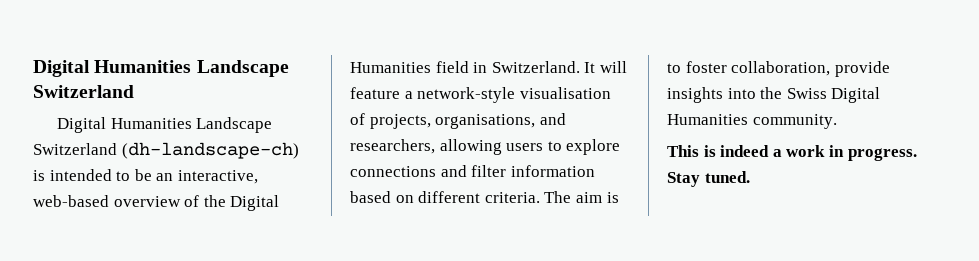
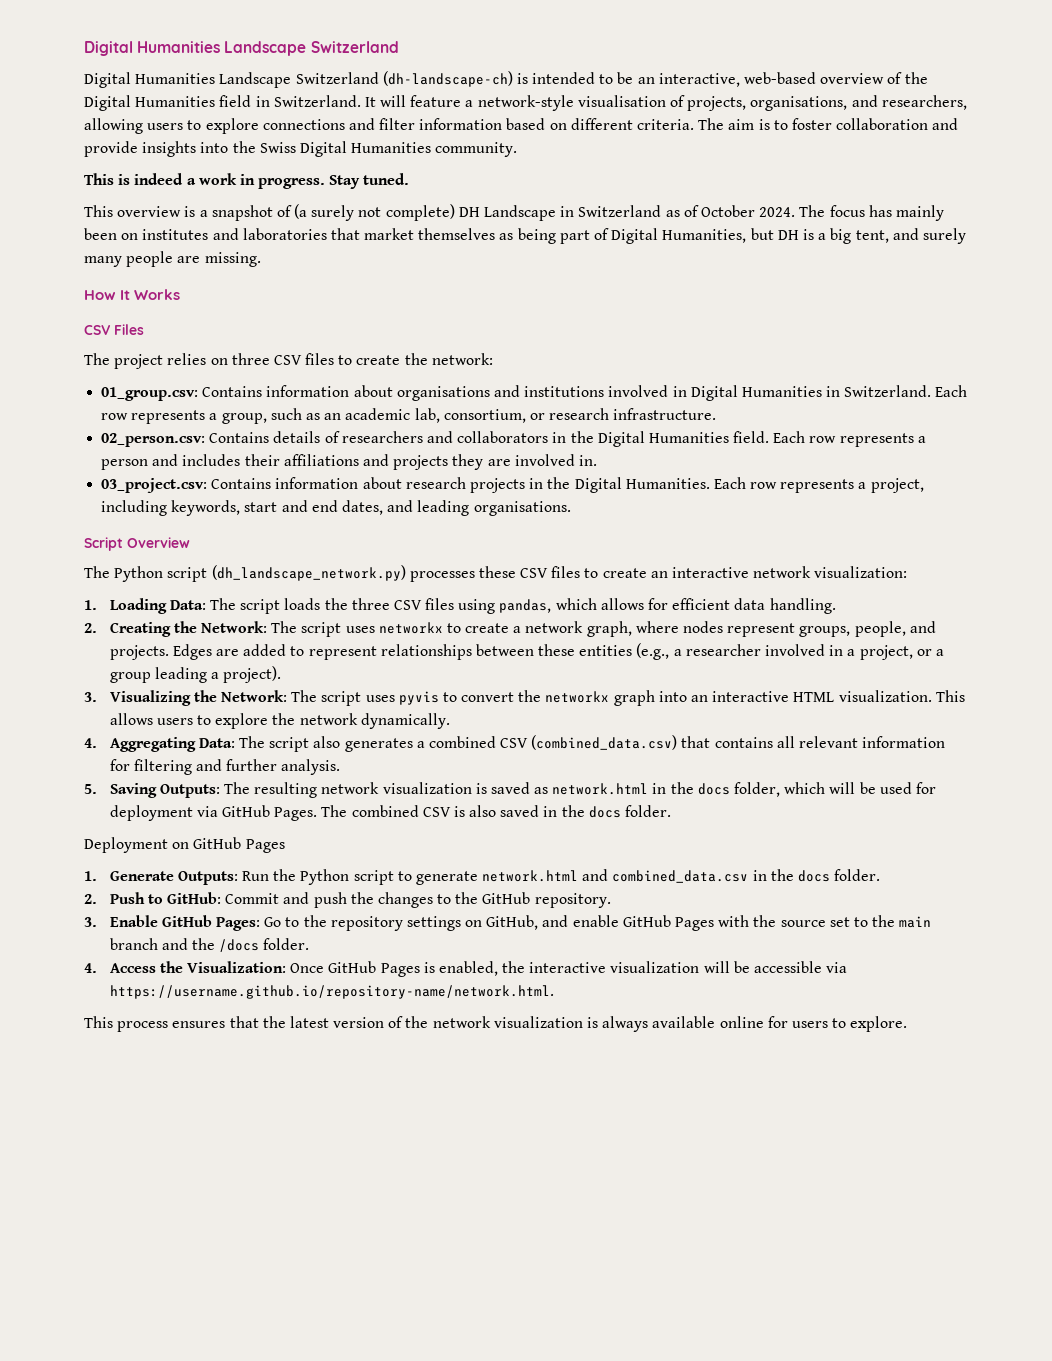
- The aim is to foster collaboration, provide insights into the Swiss Digital Humanities community.
+ The aim is to foster collaboration and provide insights into the Swiss Digital Humanities community.
+ This overview is a snapshot of (a surely not complete) DH Landscape in Switzerland as of October 2024. The focus has mainly been on institutes and laboratories that market themselves as being part of Digital Humanities, but DH is a big tent, and surely many people are missing.
+ How It Works
+ CSV Files
+ The project relies on three CSV files to create the network:
+ 01_group.csv: Contains information about organisations and institutions involved in Digital Humanities in Switzerland. Each row represents a group, such as an academic lab, consortium, or research infrastructure.
+ 02_person.csv: Contains details of researchers and collaborators in the Digital Humanities field. Each row represents a person and includes their affiliations and projects they are involved in.
+ 03_project.csv: Contains information about research projects in the Digital Humanities. Each row represents a project, including keywords, start and end dates, and leading organisations.
+ Script Overview
+ The Python script (dh_landscape_network.py) processes these CSV files to create an interactive network visualization:
+ 1. Loading Data: The script loads the three CSV files using pandas, which allows for efficient data handling.
+ 2. Creating the Network: The script uses networkx to create a network graph, where nodes represent groups, people, and projects. Edges are added to represent relationships between these entities (e.g., a researcher involved in a project, or a group leading a project).
+ 3. Visualizing the Network: The script uses pyvis to convert the networkx graph into an interactive HTML visualization. This allows users to explore the network dynamically.
+ 4. Aggregating Data: The script also generates a combined CSV (combined_data.csv) that contains all relevant information for filtering and further analysis.
+ 5. Saving Outputs: The resulting network visualization is saved as network.html in the docs folder, which will be used for deployment via GitHub Pages. The combined CSV is also saved in the docs folder.
+ Deployment on GitHub Pages
+ 1. Generate Outputs: Run the Python script to generate network.html and combined_data.csv in the docs folder.
+ 2. Push to GitHub: Commit and push the changes to the GitHub repository.
+ 3. Enable GitHub Pages: Go to the repository settings on GitHub, and enable GitHub Pages with the source set to the main branch and the /docs folder.
+ 4. Access the Visualization: Once GitHub Pages is enabled, the interactive visualization will be accessible via https://username.github.io/repository-name/network.html.
+ This process ensures that the latest version of the network visualization is always available online for users to explore.

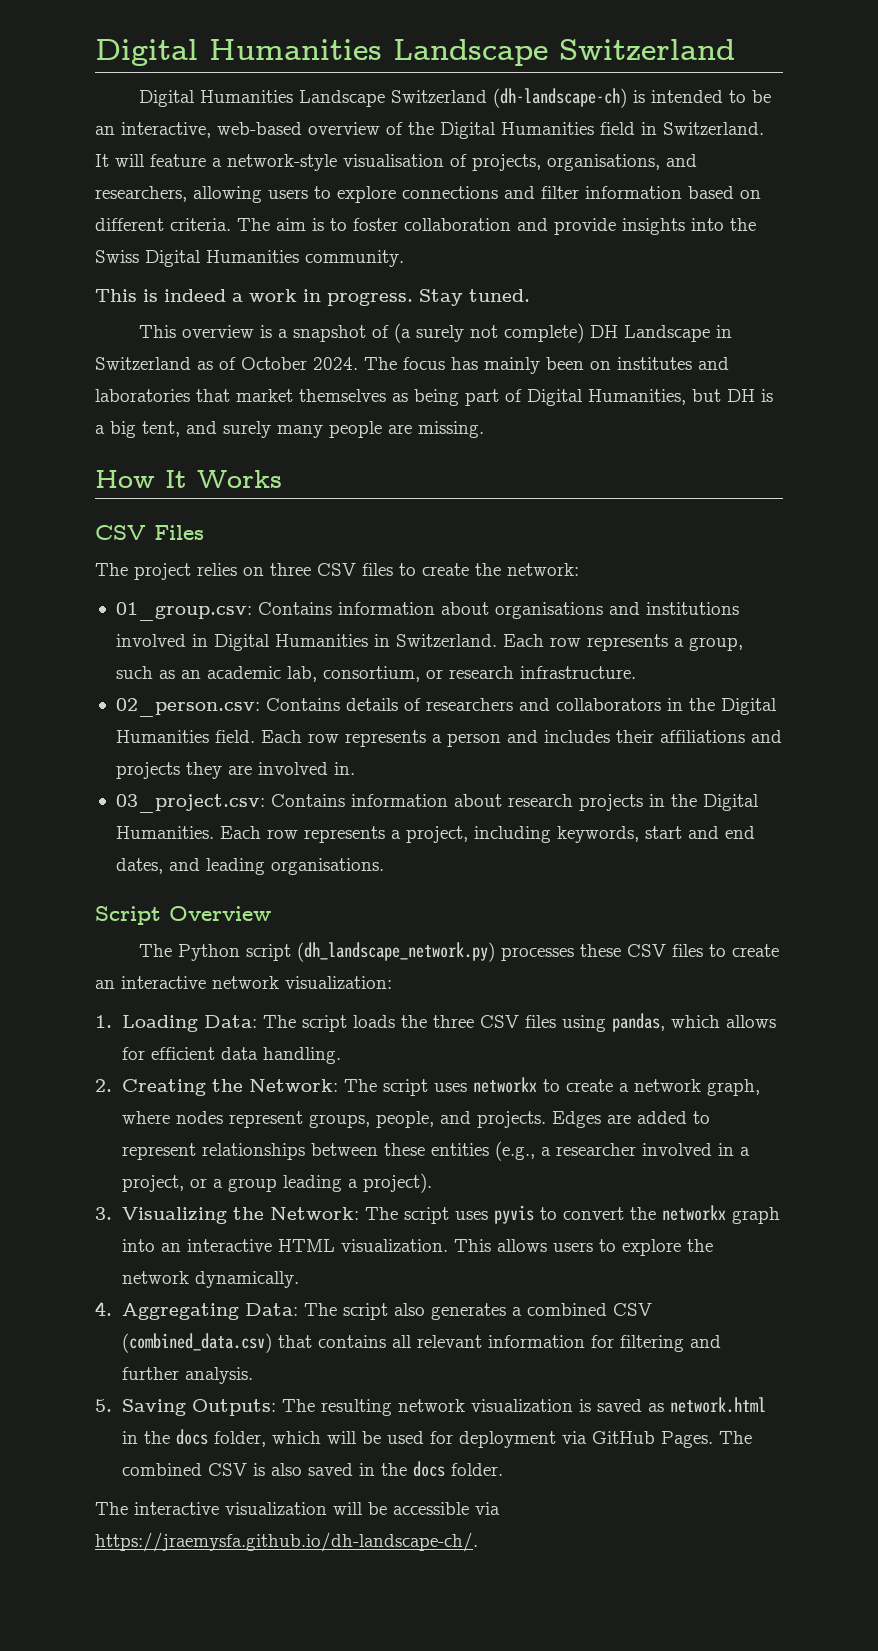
- Deployment on GitHub Pages
- 1. Generate Outputs: Run the Python script to generate network.html and combined_data.csv in the docs folder.
- 2. Push to GitHub: Commit and push the changes to the GitHub repository.
- 3. Enable GitHub Pages: Go to the repository settings on GitHub, and enable GitHub Pages with the source set to the main branch and the /docs folder.
- 4. Access the Visualization: Once GitHub Pages is enabled, the interactive visualization will be accessible via https://username.github.io/repository-name/network.html.
- This process ensures that the latest version of the network visualization is always available online for users to explore.
+ The interactive visualization will be accessible via https://jraemysfa.github.io/dh-landscape-ch/.

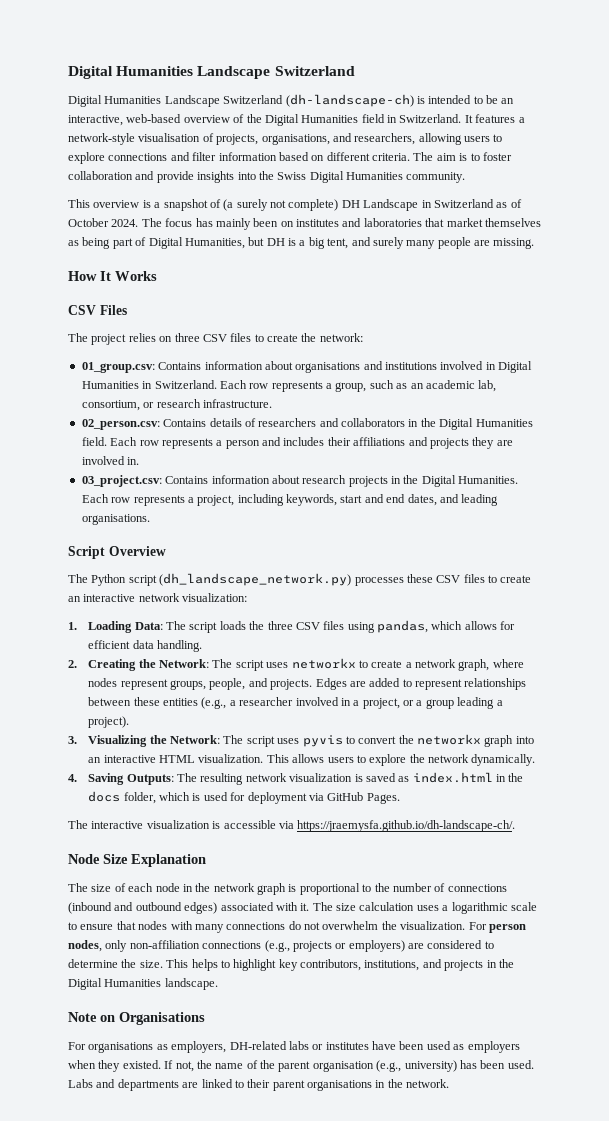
- It will feature a network-style visualisation of projects, organisations, and researchers, allowing users to explore connections and filter information based on different criteria.
+ It features a network-style visualisation of projects, organisations, and researchers, allowing users to explore connections and filter information based on different criteria.
- This is indeed a work in progress. Stay tuned.
- 4. Aggregating Data: The script also generates a combined CSV (combined_data.csv) that contains all relevant information for filtering and further analysis.
- 5. Saving Outputs: The resulting network visualization is saved as network.html in the docs folder, which will be used for deployment via GitHub Pages. The combined CSV is also saved in the docs folder.
+ 4. Saving Outputs: The resulting network visualization is saved as index.html in the docs folder, which is used for deployment via GitHub Pages.
- The interactive visualization will be accessible via https://jraemysfa.github.io/dh-landscape-ch/.
+ The interactive visualization is accessible via https://jraemysfa.github.io/dh-landscape-ch/.
+ Node Size Explanation
+ The size of each node in the network graph is proportional to the number of connections (inbound and outbound edges) associated with it. The size calculation uses a logarithmic scale to ensure that nodes with many connections do not overwhelm the visualization. For person nodes, only non-affiliation connections (e.g., projects or employers) are considered to determine the size. This helps to highlight key contributors, institutions, and projects in the Digital Humanities landscape.
+ Note on Organisations
+ For organisations as employers, DH-related labs or institutes have been used as employers when they existed. If not, the name of the parent organisation (e.g., university) has been used. Labs and departments are linked to their parent organisations in the network.

